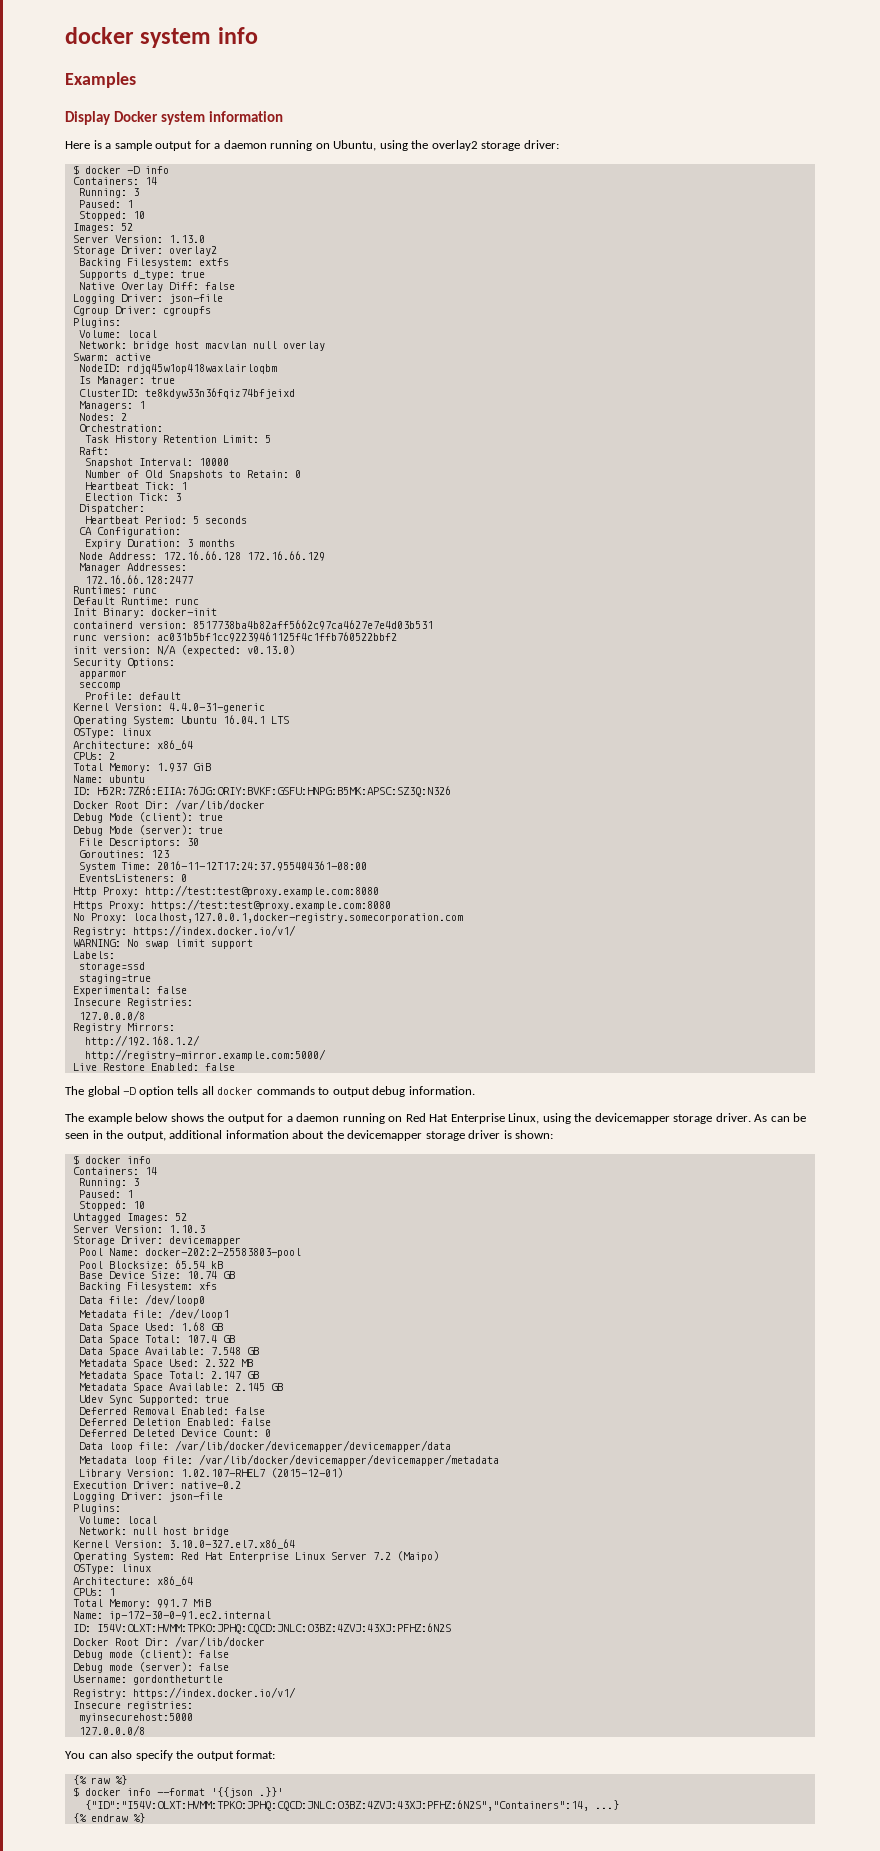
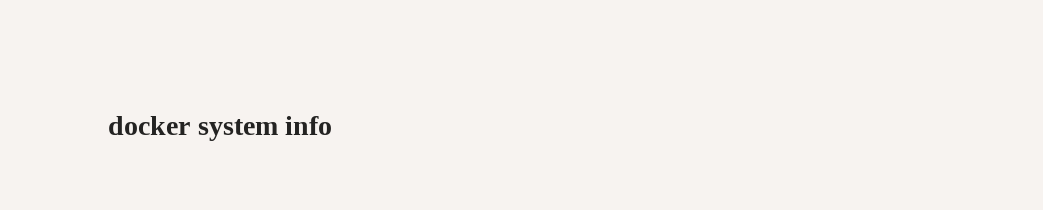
- Examples
- Display Docker system information
- Here is a sample output for a daemon running on Ubuntu, using the overlay2 storage driver:
- $ docker -D info
- Containers: 14
- Running: 3
- Paused: 1
- Stopped: 10
- Images: 52
- Server Version: 1.13.0
- Storage Driver: overlay2
- Backing Filesystem: extfs
- Supports d_type: true
- Native Overlay Diff: false
- Logging Driver: json-file
- Cgroup Driver: cgroupfs
- Plugins:
- Volume: local
- Network: bridge host macvlan null overlay
- Swarm: active
- NodeID: rdjq45w1op418waxlairloqbm
- Is Manager: true
- ClusterID: te8kdyw33n36fqiz74bfjeixd
- Managers: 1
- Nodes: 2
- Orchestration:
- Task History Retention Limit: 5
- Raft:
- Snapshot Interval: 10000
- Number of Old Snapshots to Retain: 0
- Heartbeat Tick: 1
- Election Tick: 3
- Dispatcher:
- Heartbeat Period: 5 seconds
- CA Configuration:
- Expiry Duration: 3 months
- Node Address: 172.16.66.128 172.16.66.129
- Manager Addresses:
- 172.16.66.128:2477
- Runtimes: runc
- Default Runtime: runc
- Init Binary: docker-init
- containerd version: 8517738ba4b82aff5662c97ca4627e7e4d03b531
- runc version: ac031b5bf1cc92239461125f4c1ffb760522bbf2
- init version: N/A (expected: v0.13.0)
- Security Options:
- apparmor
- seccomp
- Profile: default
- Kernel Version: 4.4.0-31-generic
- Operating System: Ubuntu 16.04.1 LTS
- OSType: linux
- Architecture: x86_64
- CPUs: 2
- Total Memory: 1.937 GiB
- Name: ubuntu
- ID: H52R:7ZR6:EIIA:76JG:ORIY:BVKF:GSFU:HNPG:B5MK:APSC:SZ3Q:N326
- Docker Root Dir: /var/lib/docker
- Debug Mode (client): true
- Debug Mode (server): true
- File Descriptors: 30
- Goroutines: 123
- System Time: 2016-11-12T17:24:37.955404361-08:00
- EventsListeners: 0
- Http Proxy: http://test:test@proxy.example.com:8080
- Https Proxy: https://test:test@proxy.example.com:8080
- No Proxy: localhost,127.0.0.1,docker-registry.somecorporation.com
- Registry: https://index.docker.io/v1/
- WARNING: No swap limit support
- Labels:
- storage=ssd
- staging=true
- Experimental: false
- Insecure Registries:
- 127.0.0.0/8
- Registry Mirrors:
- http://192.168.1.2/
- http://registry-mirror.example.com:5000/
- Live Restore Enabled: false
- The global -D option tells all docker commands to output debug information.
- The example below shows the output for a daemon running on Red Hat Enterprise Linux, using the devicemapper storage driver. As can be seen in the output, additional information about the devicemapper storage driver is shown:
- $ docker info
- Containers: 14
- Running: 3
- Paused: 1
- Stopped: 10
- Untagged Images: 52
- Server Version: 1.10.3
- Storage Driver: devicemapper
- Pool Name: docker-202:2-25583803-pool
- Pool Blocksize: 65.54 kB
- Base Device Size: 10.74 GB
- Backing Filesystem: xfs
- Data file: /dev/loop0
- Metadata file: /dev/loop1
- Data Space Used: 1.68 GB
- Data Space Total: 107.4 GB
- Data Space Available: 7.548 GB
- Metadata Space Used: 2.322 MB
- Metadata Space Total: 2.147 GB
- Metadata Space Available: 2.145 GB
- Udev Sync Supported: true
- Deferred Removal Enabled: false
- Deferred Deletion Enabled: false
- Deferred Deleted Device Count: 0
- Data loop file: /var/lib/docker/devicemapper/devicemapper/data
- Metadata loop file: /var/lib/docker/devicemapper/devicemapper/metadata
- Library Version: 1.02.107-RHEL7 (2015-12-01)
- Execution Driver: native-0.2
- Logging Driver: json-file
- Plugins:
- Volume: local
- Network: null host bridge
- Kernel Version: 3.10.0-327.el7.x86_64
- Operating System: Red Hat Enterprise Linux Server 7.2 (Maipo)
- OSType: linux
- Architecture: x86_64
- CPUs: 1
- Total Memory: 991.7 MiB
- Name: ip-172-30-0-91.ec2.internal
- ID: I54V:OLXT:HVMM:TPKO:JPHQ:CQCD:JNLC:O3BZ:4ZVJ:43XJ:PFHZ:6N2S
- Docker Root Dir: /var/lib/docker
- Debug mode (client): false
- Debug mode (server): false
- Username: gordontheturtle
- Registry: https://index.docker.io/v1/
- Insecure registries:
- myinsecurehost:5000
- 127.0.0.0/8
- You can also specify the output format:
- {% raw %}
- $ docker info --format '{{json .}}'
- {"ID":"I54V:OLXT:HVMM:TPKO:JPHQ:CQCD:JNLC:O3BZ:4ZVJ:43XJ:PFHZ:6N2S","Containers":14, ...}
- {% endraw %}

